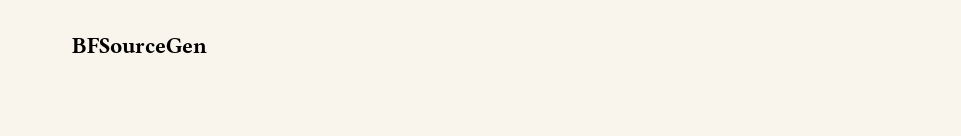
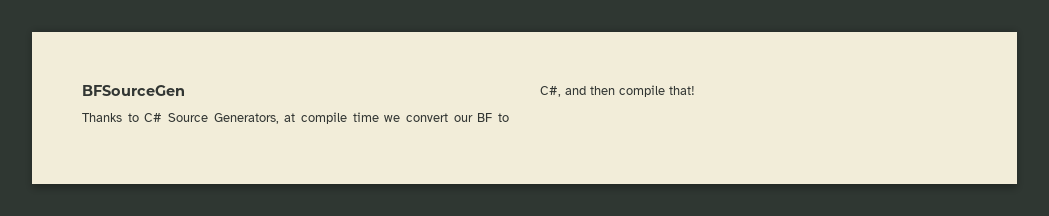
+ Thanks to C# Source Generators, at compile time we convert our BF to C#, and then compile that!

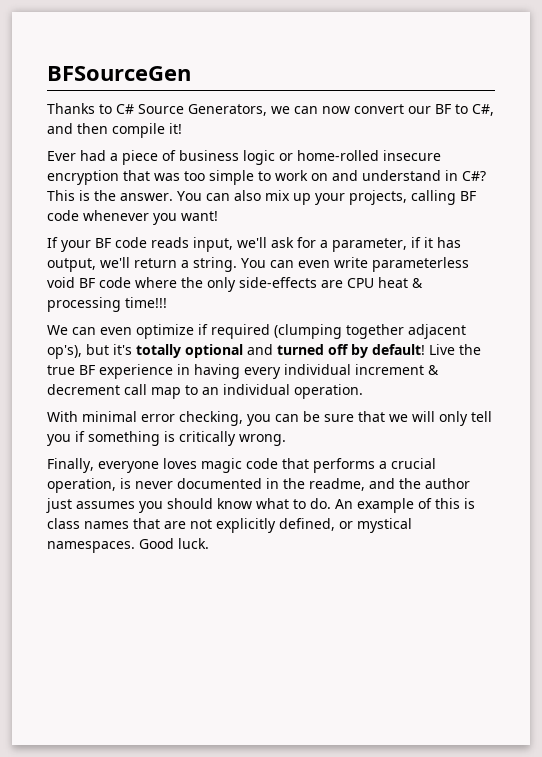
- Thanks to C# Source Generators, at compile time we convert our BF to C#, and then compile that!
+ Thanks to C# Source Generators, we can now convert our BF to C#, and then compile it!
+ Ever had a piece of business logic or home-rolled insecure encryption that was too simple to work on and understand in C#? This is the answer. You can also mix up your projects, calling BF code whenever you want!
+ If your BF code reads input, we'll ask for a parameter, if it has output, we'll return a string. You can even write parameterless void BF code where the only side-effects are CPU heat & processing time!!!
+ We can even optimize if required (clumping together adjacent op's), but it's totally optional and turned off by default! Live the true BF experience in having every individual increment & decrement call map to an individual operation.
+ With minimal error checking, you can be sure that we will only tell you if something is critically wrong.
+ Finally, everyone loves magic code that performs a crucial operation, is never documented in the readme, and the author just assumes you should know what to do. An example of this is class names that are not explicitly defined, or mystical namespaces. Good luck.

